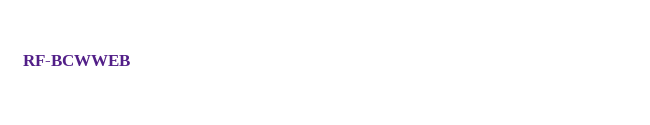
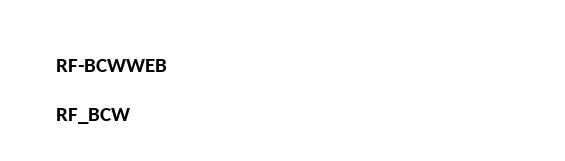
+ RF_BCW

